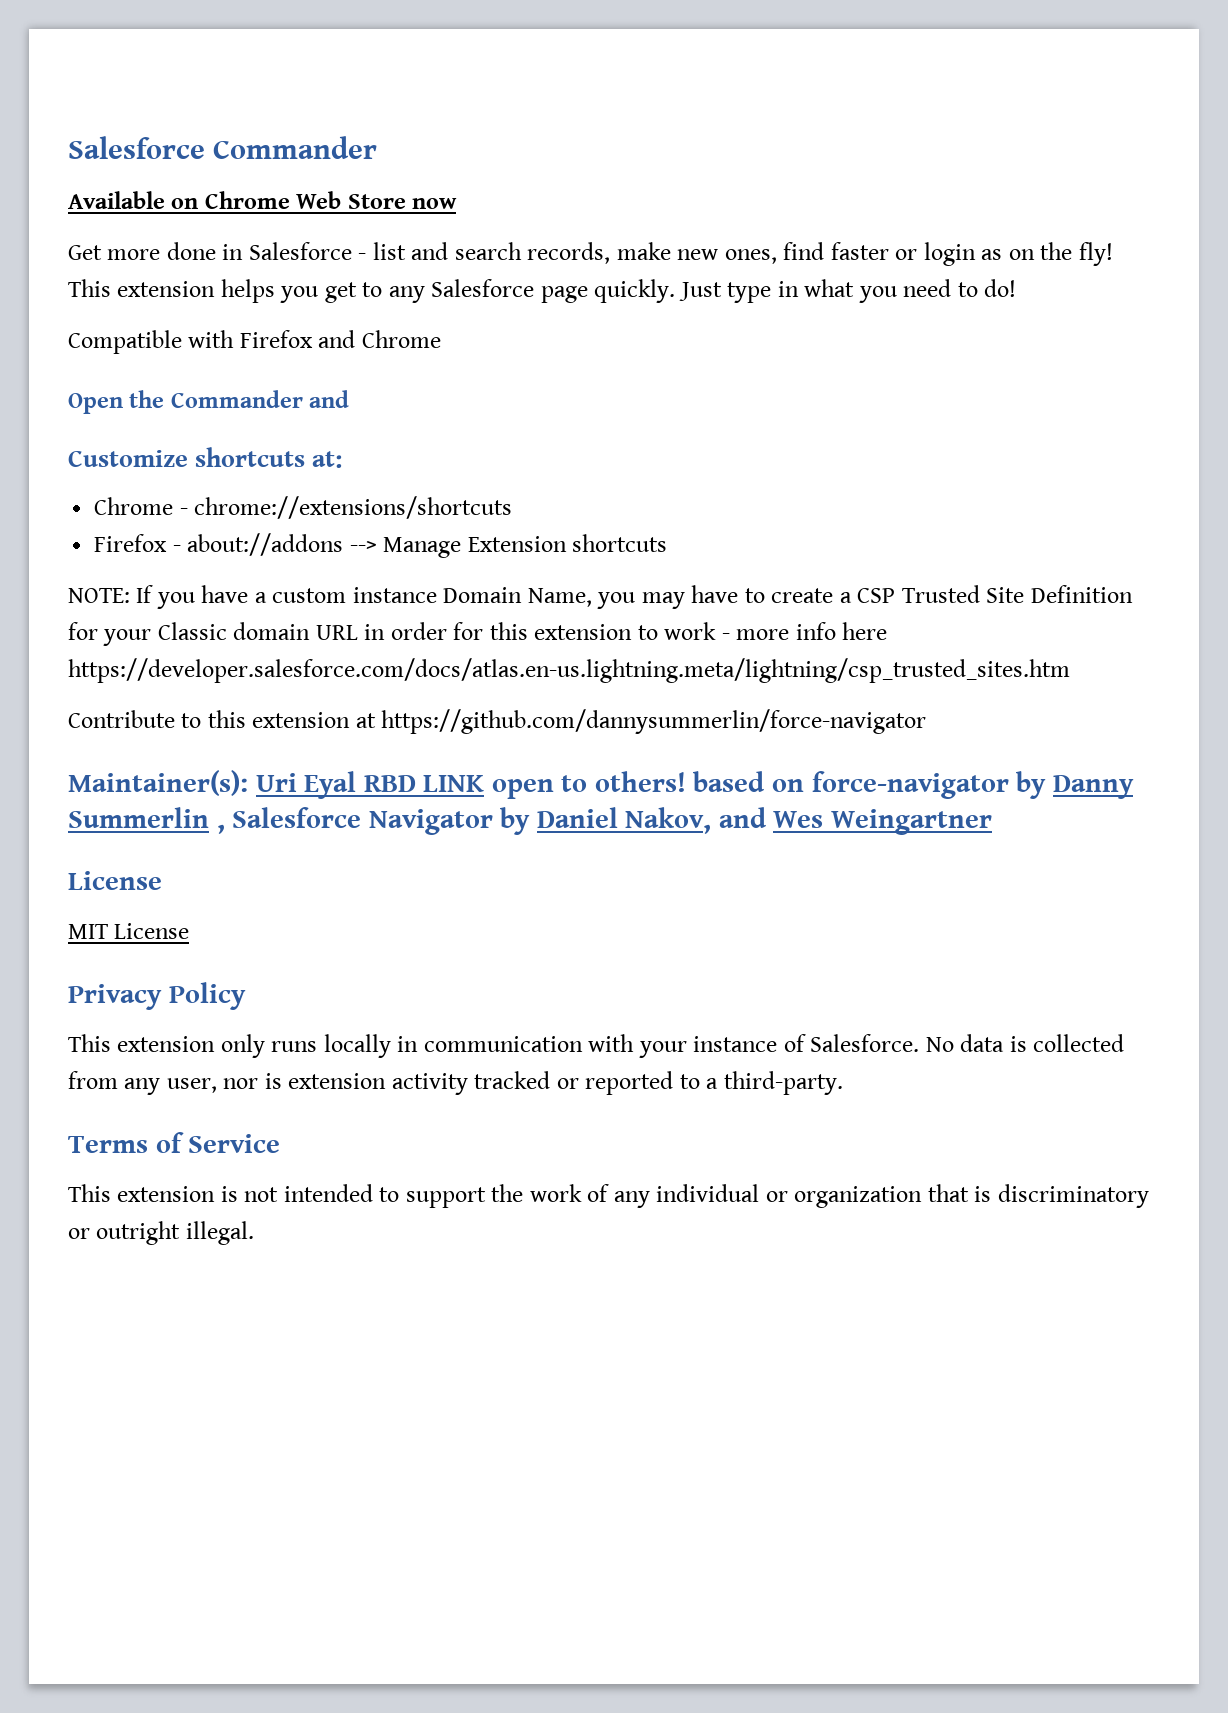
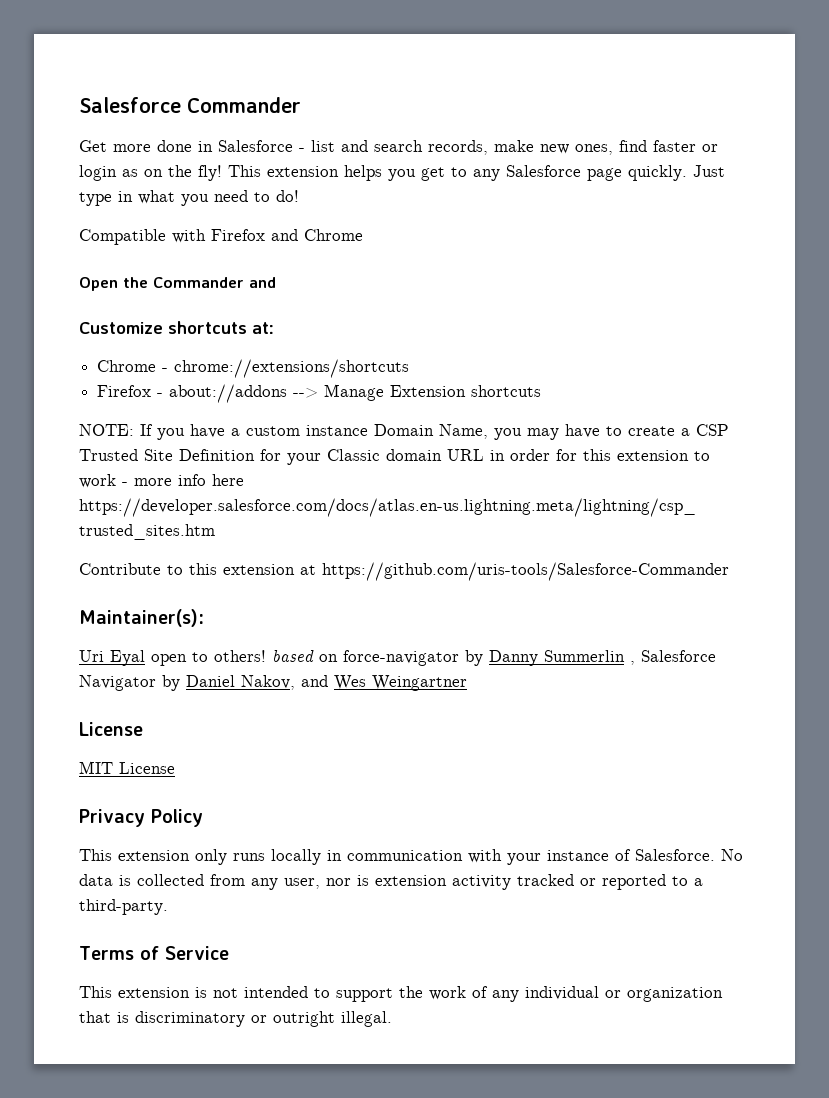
- Available on Chrome Web Store now
- Contribute to this extension at https://github.com/dannysummerlin/force-navigator
+ Contribute to this extension at https://github.com/uris-tools/Salesforce-Commander
- Maintainer(s): Uri Eyal RBD LINK open to others! based on force-navigator by Danny Summerlin , Salesforce Navigator by Daniel Nakov, and Wes Weingartner
+ Maintainer(s):
+ Uri Eyal open to others! based on force-navigator by Danny Summerlin , Salesforce Navigator by Daniel Nakov, and Wes Weingartner

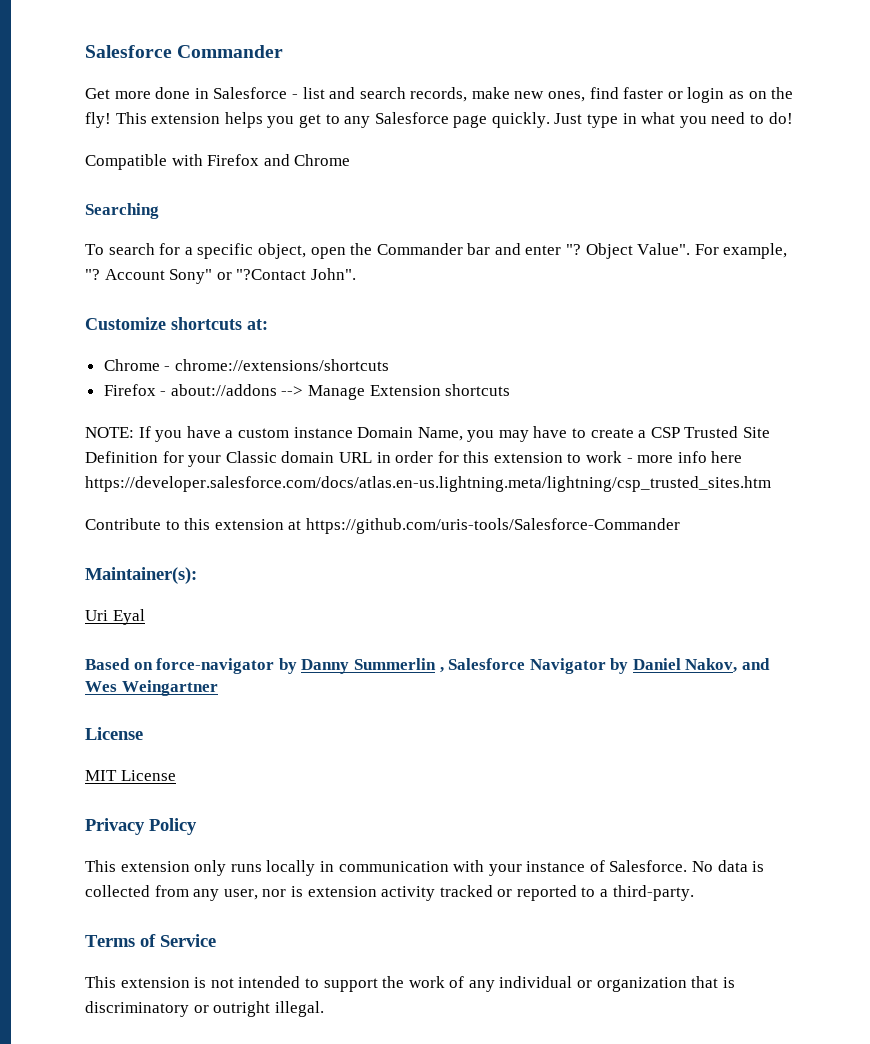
- Open the Commander and
+ Searching
+ To search for a specific object, open the Commander bar and enter "? Object Value". For example, "? Account Sony" or "?Contact John".
- Uri Eyal open to others! based on force-navigator by Danny Summerlin , Salesforce Navigator by Daniel Nakov, and Wes Weingartner
+ Uri Eyal
+ Based on force-navigator by Danny Summerlin , Salesforce Navigator by Daniel Nakov, and Wes Weingartner

